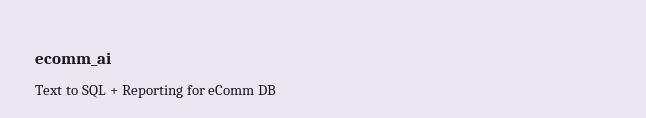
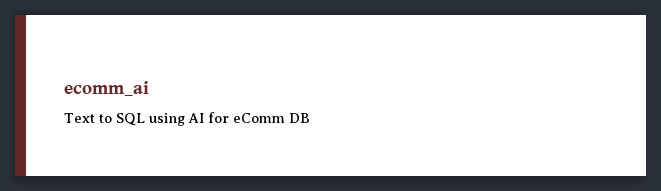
- Text to SQL + Reporting for eComm DB
+ Text to SQL using AI for eComm DB

